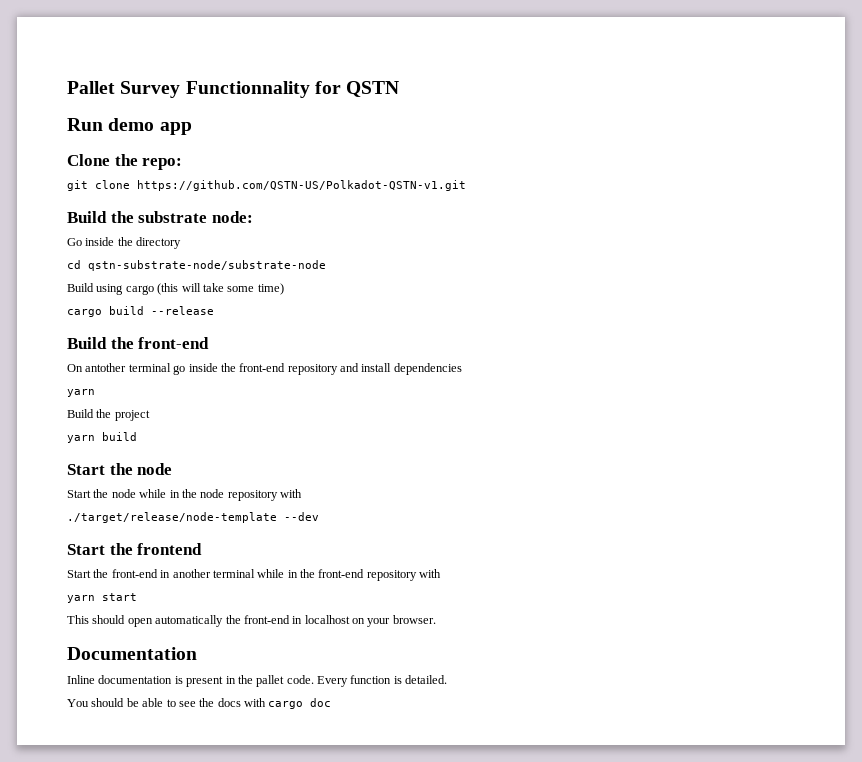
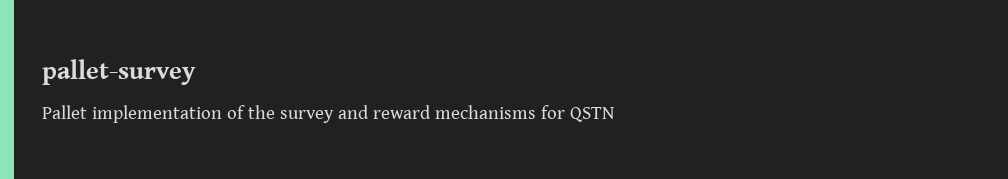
- Pallet Survey Functionnality for QSTN
- Run demo app
- Clone the repo:
- git clone https://github.com/QSTN-US/Polkadot-QSTN-v1.git
- Build the substrate node:
- Go inside the directory
- cd qstn-substrate-node/substrate-node
- Build using cargo (this will take some time)
- cargo build --release
- Build the front-end
- On antother terminal go inside the front-end repository and install dependencies
- yarn
- Build the project
- yarn build
- Start the node
- Start the node while in the node repository with
- ./target/release/node-template --dev
- Start the frontend
- Start the front-end in another terminal while in the front-end repository with
- yarn start
- This should open automatically the front-end in localhost on your browser.
- Documentation
- Inline documentation is present in the pallet code. Every function is detailed.
- You should be able to see the docs with cargo doc
+ pallet-survey
+ Pallet implementation of the survey and reward mechanisms for QSTN

